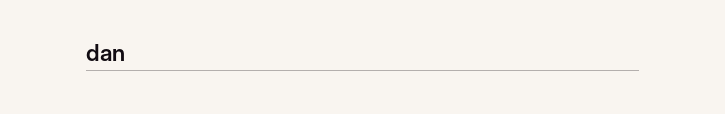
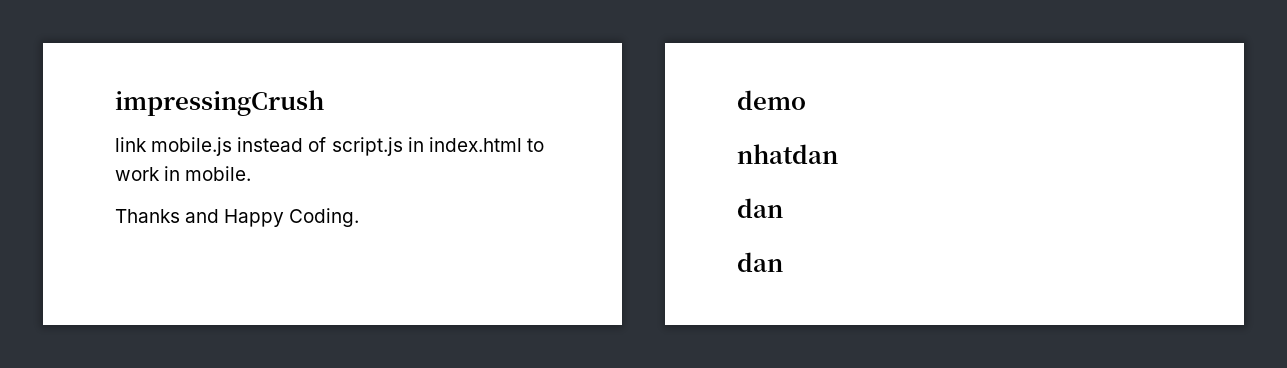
+ impressingCrush
+ link mobile.js instead of script.js in index.html to work in mobile.
+ Thanks and Happy Coding.
+ demo
+ nhatdan
+ dan

